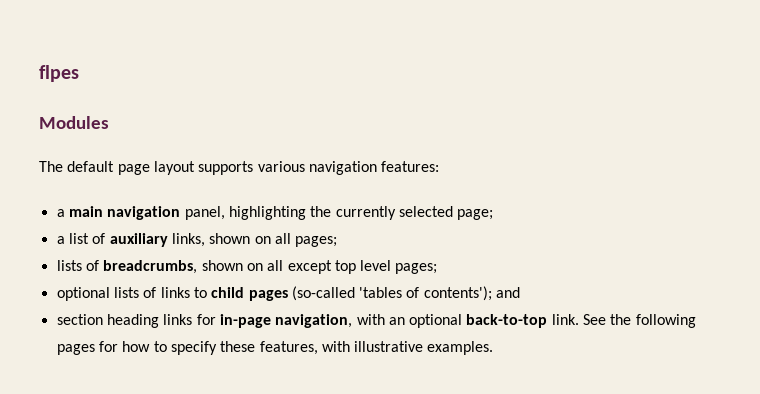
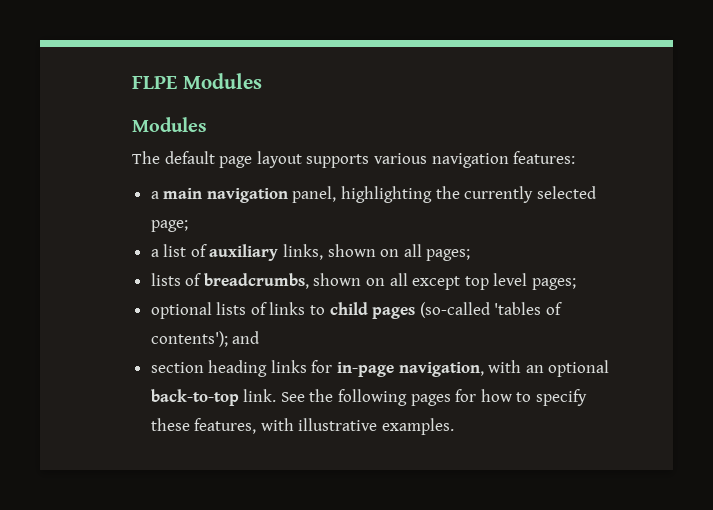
- flpes
+ FLPE Modules

